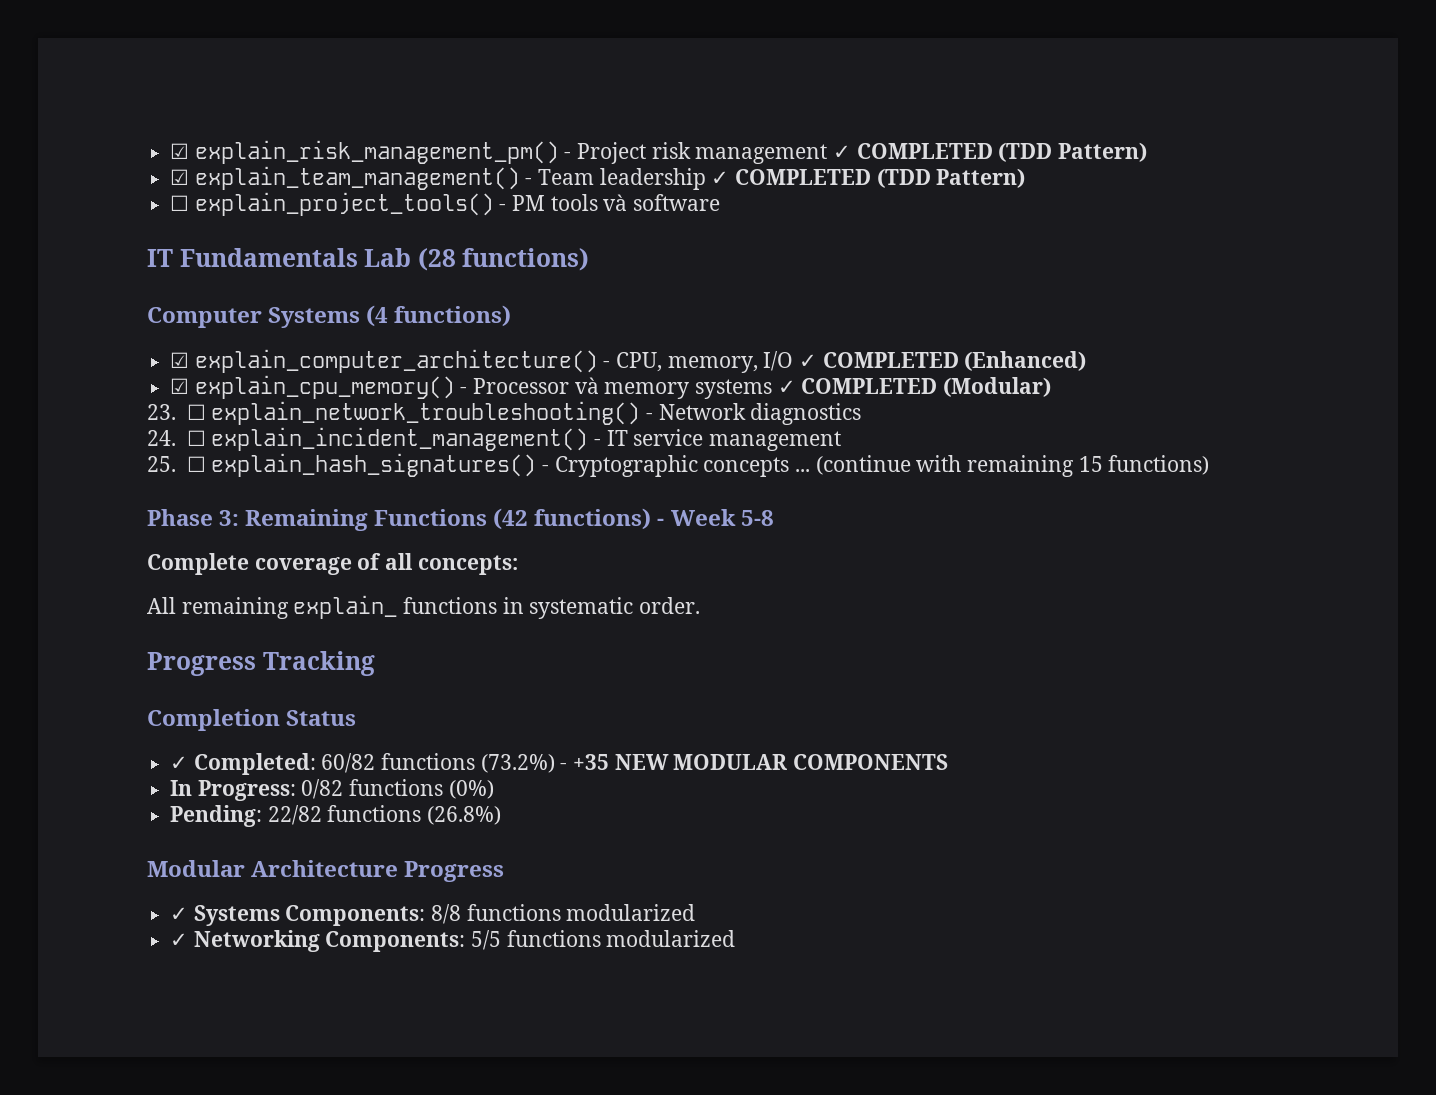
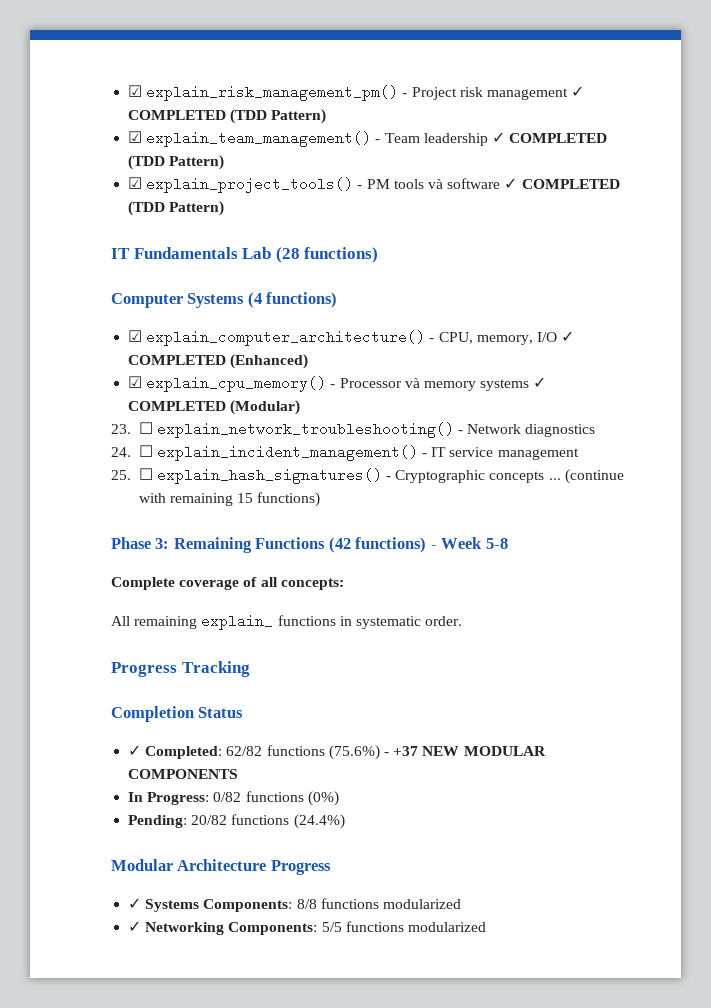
- ☐ explain_project_tools() - PM tools và software
+ ☑ explain_project_tools() - PM tools và software ✓ COMPLETED (TDD Pattern)
- ✓ Completed: 60/82 functions (73.2%) - +35 NEW MODULAR COMPONENTS
+ ✓ Completed: 62/82 functions (75.6%) - +37 NEW MODULAR COMPONENTS
- Pending: 22/82 functions (26.8%)
+ Pending: 20/82 functions (24.4%)

